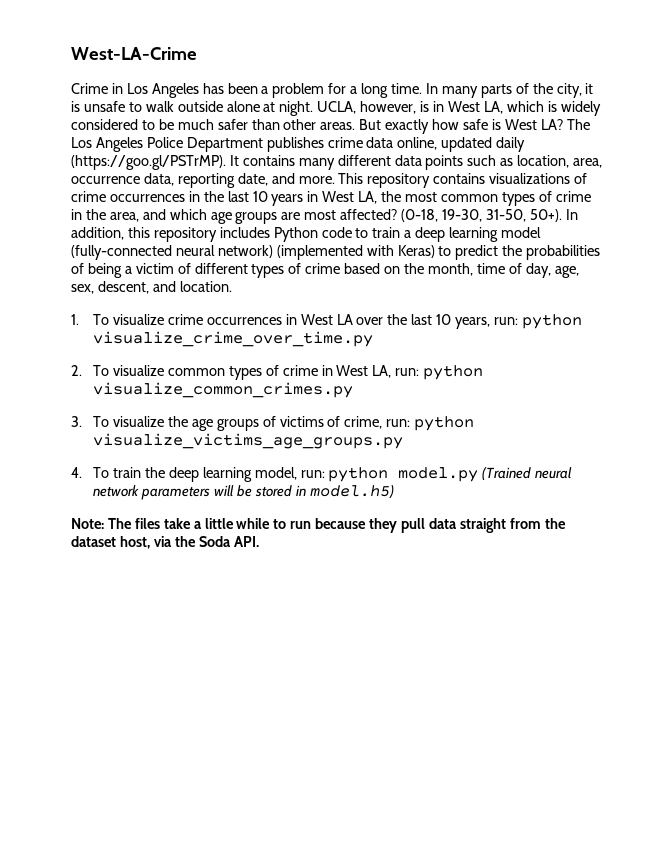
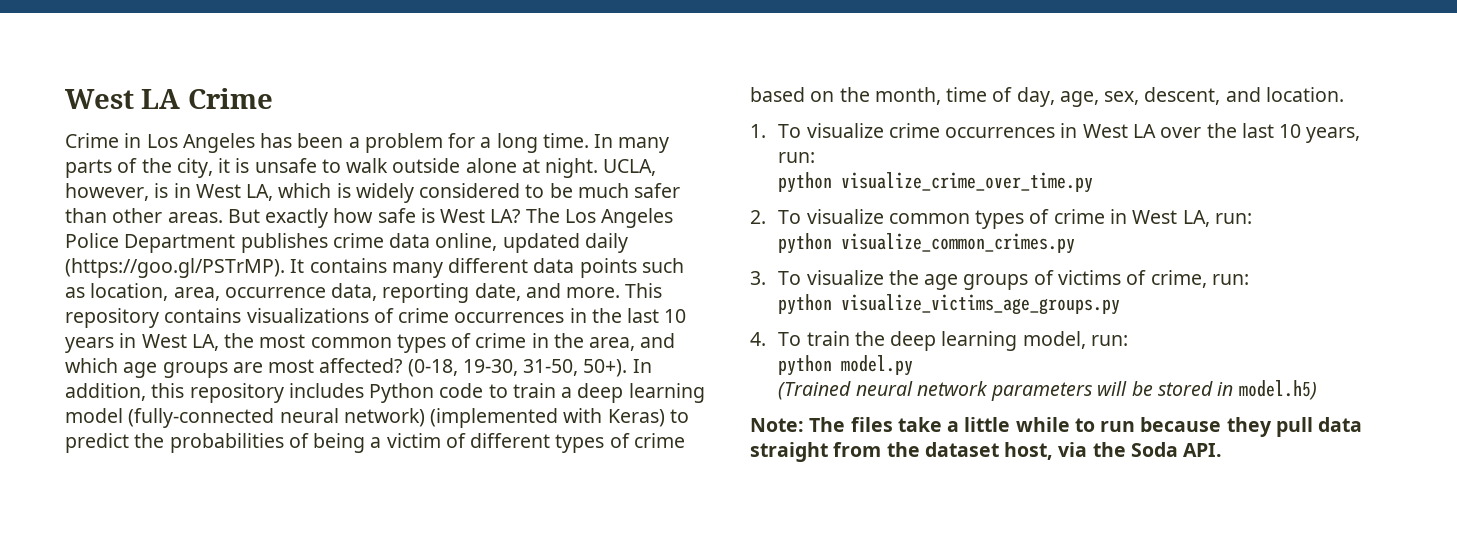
- West-LA-Crime
+ West LA Crime
- 1. To visualize crime occurrences in West LA over the last 10 years, run: python visualize_crime_over_time.py
+ 1. To visualize crime occurrences in West LA over the last 10 years, run:
+ python visualize_crime_over_time.py
- 2. To visualize common types of crime in West LA, run: python visualize_common_crimes.py
+ 2. To visualize common types of crime in West LA, run:
+ python visualize_common_crimes.py
- 3. To visualize the age groups of victims of crime, run: python visualize_victims_age_groups.py
+ 3. To visualize the age groups of victims of crime, run:
+ python visualize_victims_age_groups.py
- 4. To train the deep learning model, run: python model.py (Trained neural network parameters will be stored in model.h5)
+ 4. To train the deep learning model, run:
+ python model.py
+ (Trained neural network parameters will be stored in model.h5)

